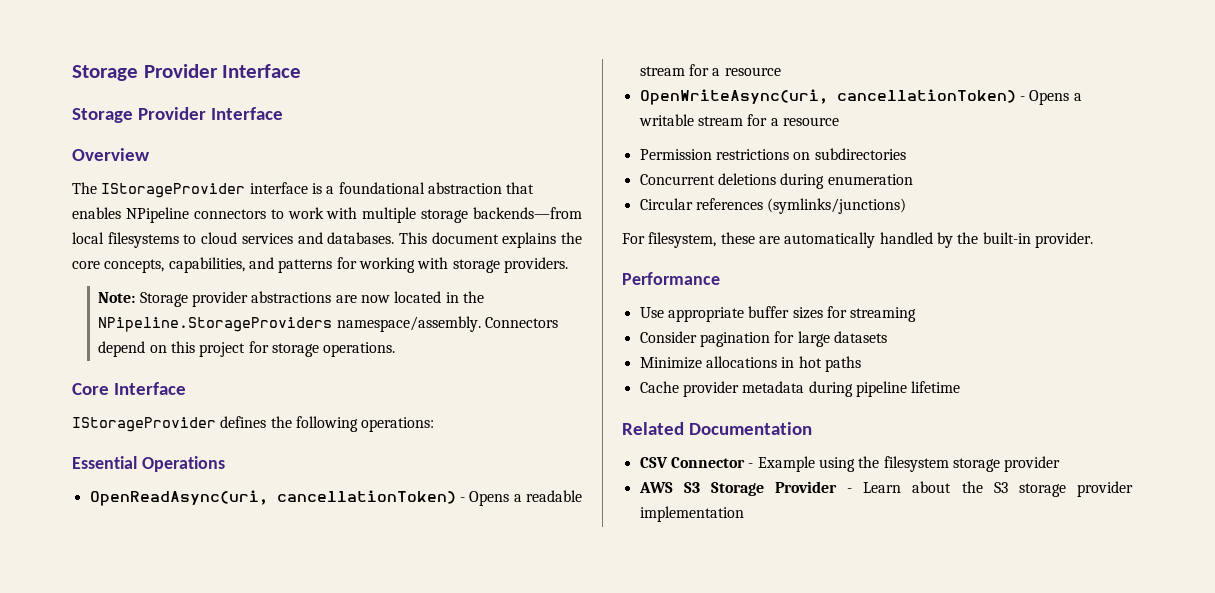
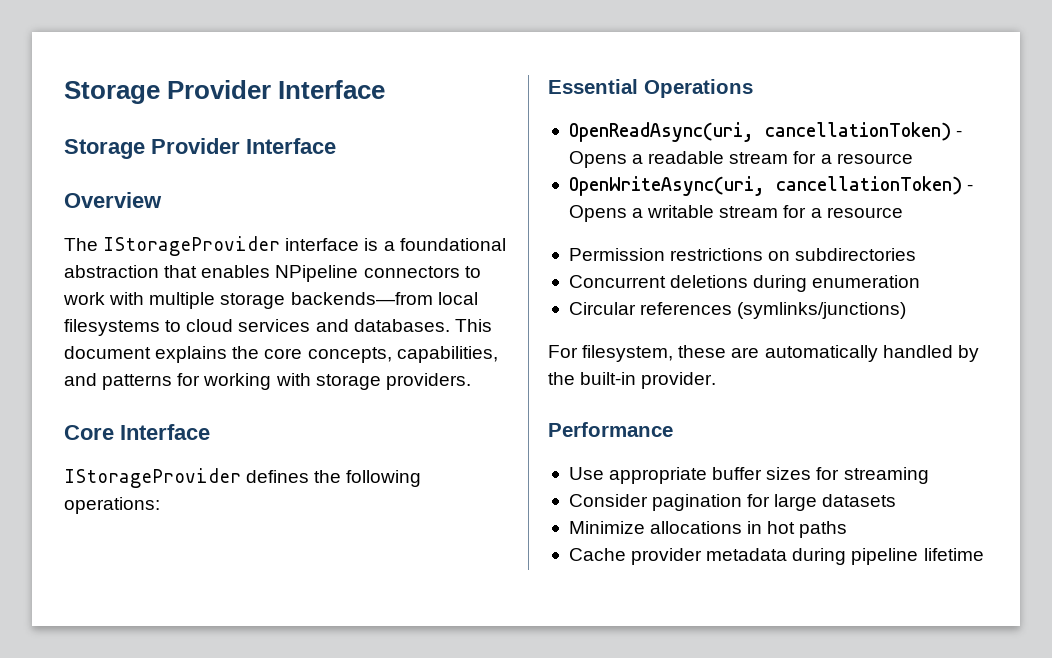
- Note: Storage provider abstractions are now located in the NPipeline.StorageProviders namespace/assembly. Connectors depend on this project for storage operations.
- Related Documentation
- CSV Connector - Example using the filesystem storage provider
- AWS S3 Storage Provider - Learn about the S3 storage provider implementation

